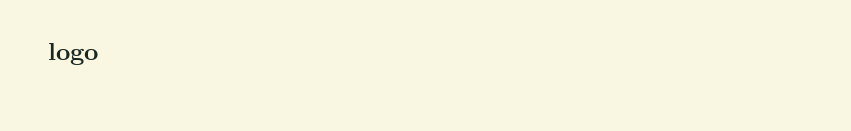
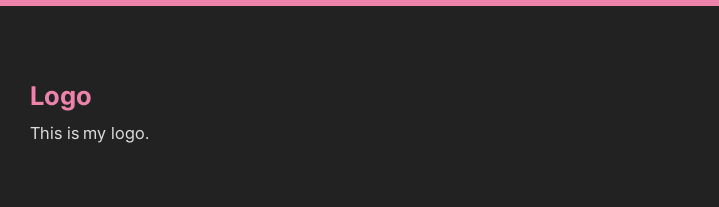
- logo
+ Logo
+ This is my logo.

